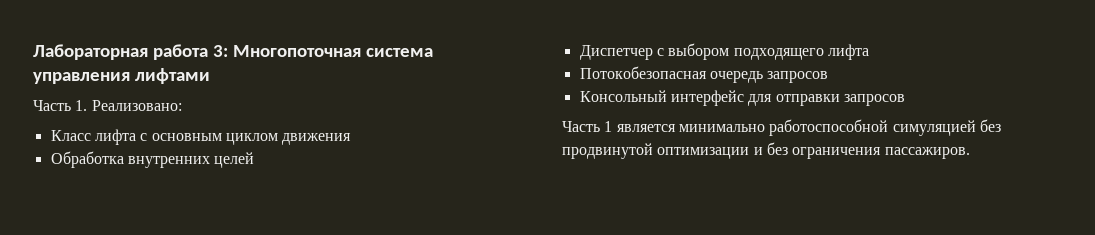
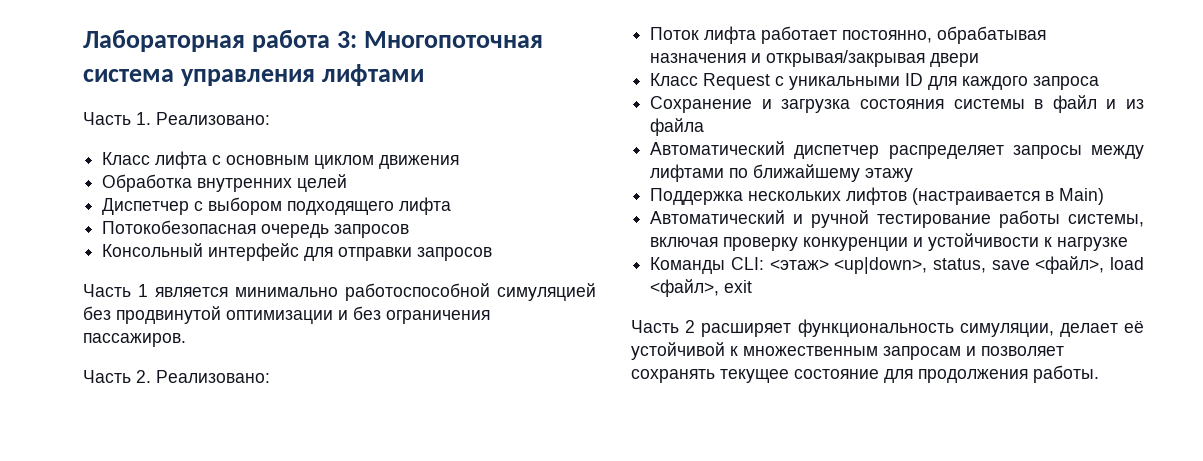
+ Часть 2. Реализовано:
+ Поток лифта работает постоянно, обрабатывая назначения и открывая/закрывая двери
+ Класс Request с уникальными ID для каждого запроса
+ Сохранение и загрузка состояния системы в файл и из файла
+ Автоматический диспетчер распределяет запросы между лифтами по ближайшему этажу
+ Поддержка нескольких лифтов (настраивается в Main)
+ Автоматический и ручной тестирование работы системы, включая проверку конкуренции и устойчивости к нагрузке
+ Команды CLI: <этаж> <up|down>, status, save <файл>, load <файл>, exit
+ Часть 2 расширяет функциональность симуляции, делает её устойчивой к множественным запросам и позволяет сохранять текущее состояние для продолжения работы.

